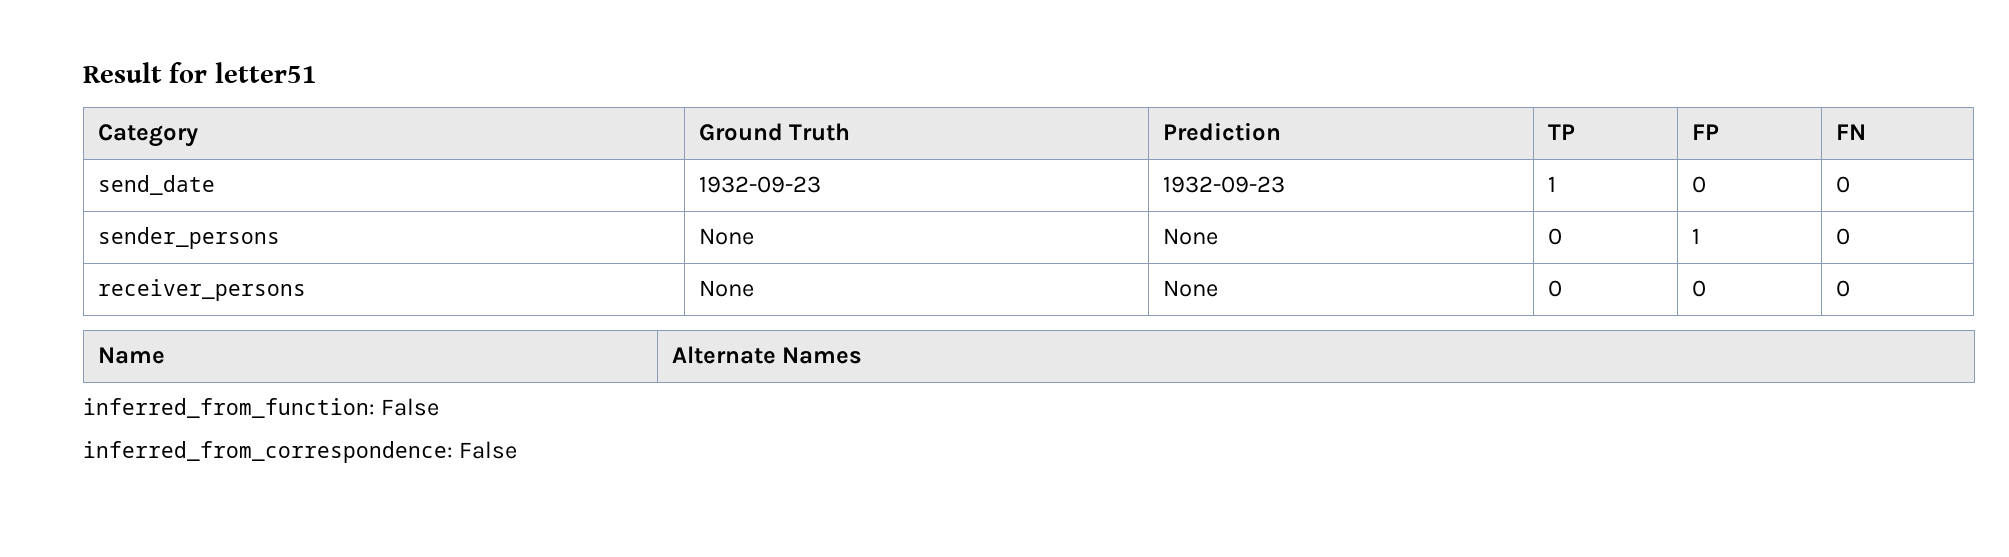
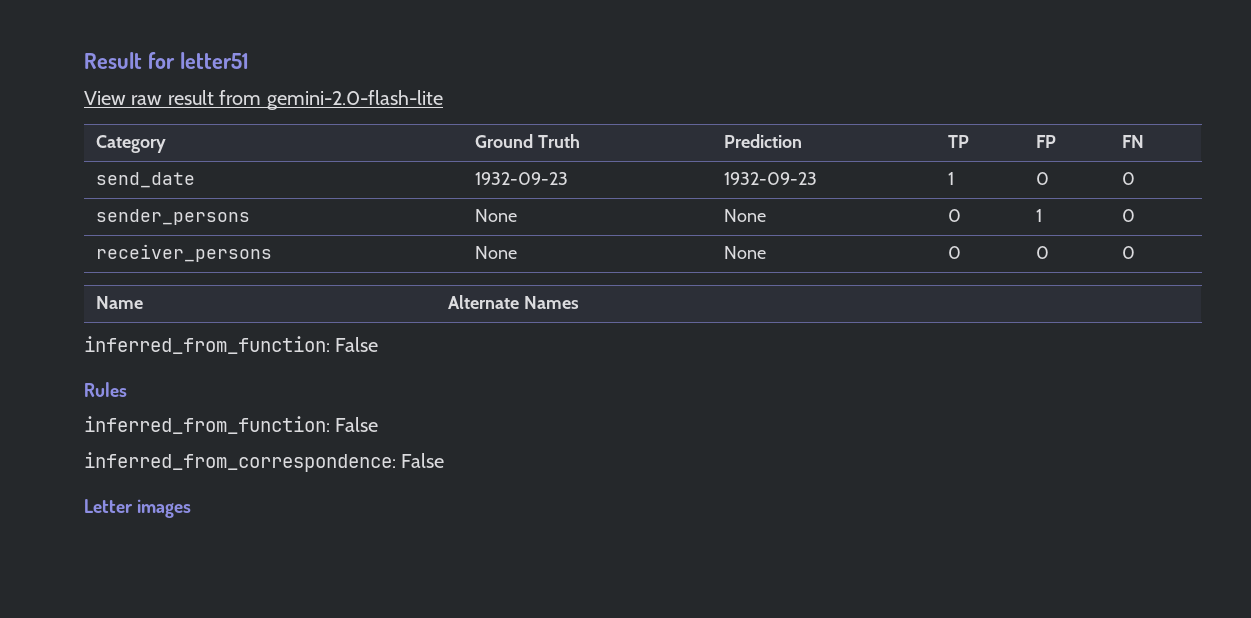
+ View raw result from gemini-2.0-flash-lite
+ Rules
+ inferred_from_function: False
+ Letter images

